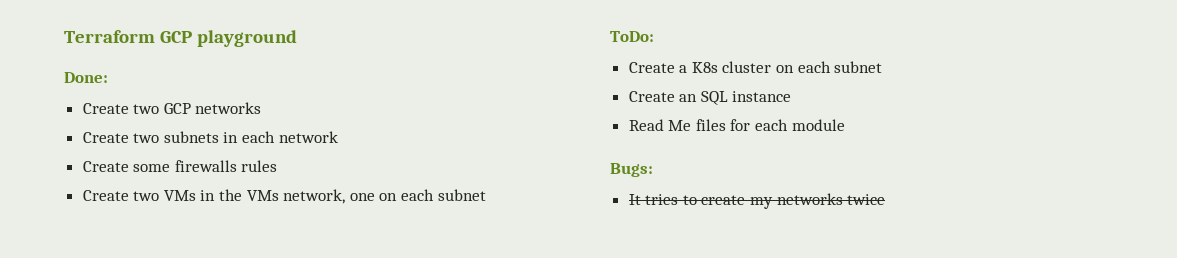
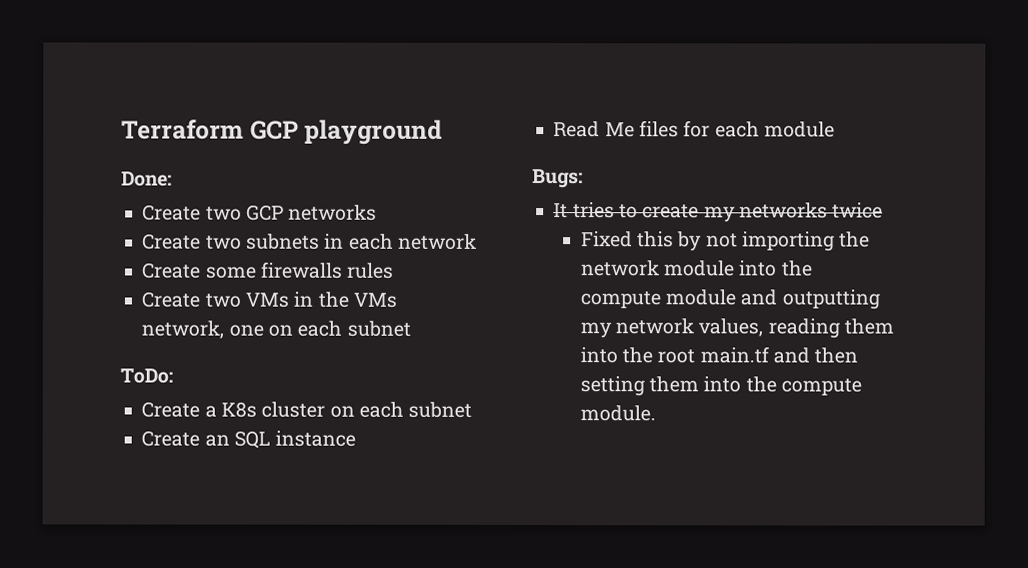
+ Fixed this by not importing the network module into the compute module and outputting my network values, reading them into the root main.tf and then setting them into the compute module.

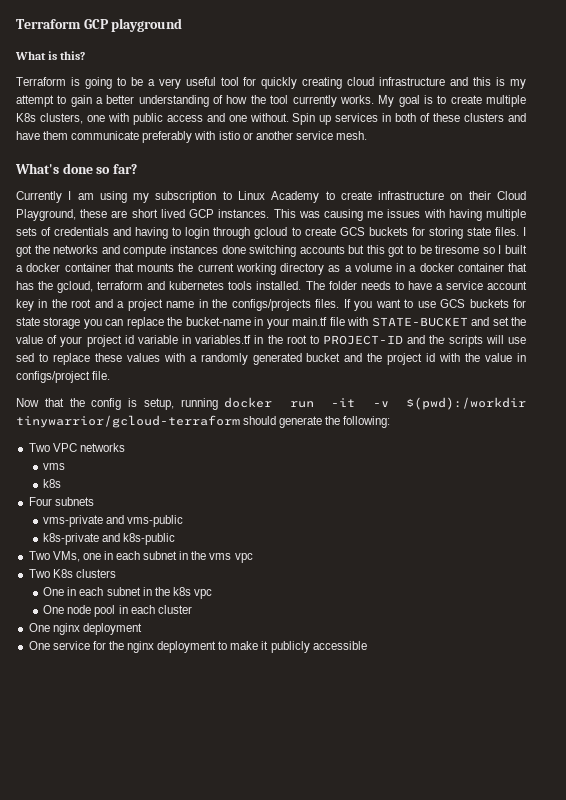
- Done:
- Create two GCP networks
- Create two subnets in each network
- Create some firewalls rules
- Create two VMs in the VMs network, one on each subnet
- ToDo:
- Create a K8s cluster on each subnet
- Create an SQL instance
- Read Me files for each module
- Bugs:
- It tries to create my networks twice
- Fixed this by not importing the network module into the compute module and outputting my network values, reading them into the root main.tf and then setting them into the compute module.
+ What is this?
+ Terraform is going to be a very useful tool for quickly creating cloud infrastructure and this is my attempt to gain a better understanding of how the tool currently works. My goal is to create multiple K8s clusters, one with public access and one without. Spin up services in both of these clusters and have them communicate preferably with istio or another service mesh.
+ What's done so far?
+ Currently I am using my subscription to Linux Academy to create infrastructure on their Cloud Playground, these are short lived GCP instances. This was causing me issues with having multiple sets of credentials and having to login through gcloud to create GCS buckets for storing state files. I got the networks and compute instances done switching accounts but this got to be tiresome so I built a docker container that mounts the current working directory as a volume in a docker container that has the gcloud, terraform and kubernetes tools installed. The folder needs to have a service account key in the root and a project name in the configs/projects files. If you want to use GCS buckets for state storage you can replace the bucket-name in your main.tf file with STATE-BUCKET and set the value of your project id variable in variables.tf in the root to PROJECT-ID and the scripts will use sed to replace these values with a randomly generated bucket and the project id with the value in configs/project file.
+ Now that the config is setup, running docker run -it -v $(pwd):/workdir tinywarrior/gcloud-terraform should generate the following:
+ Two VPC networks
+ vms
+ k8s
+ Four subnets
+ vms-private and vms-public
+ k8s-private and k8s-public
+ Two VMs, one in each subnet in the vms vpc
+ Two K8s clusters
+ One in each subnet in the k8s vpc
+ One node pool in each cluster
+ One nginx deployment
+ One service for the nginx deployment to make it publicly accessible

